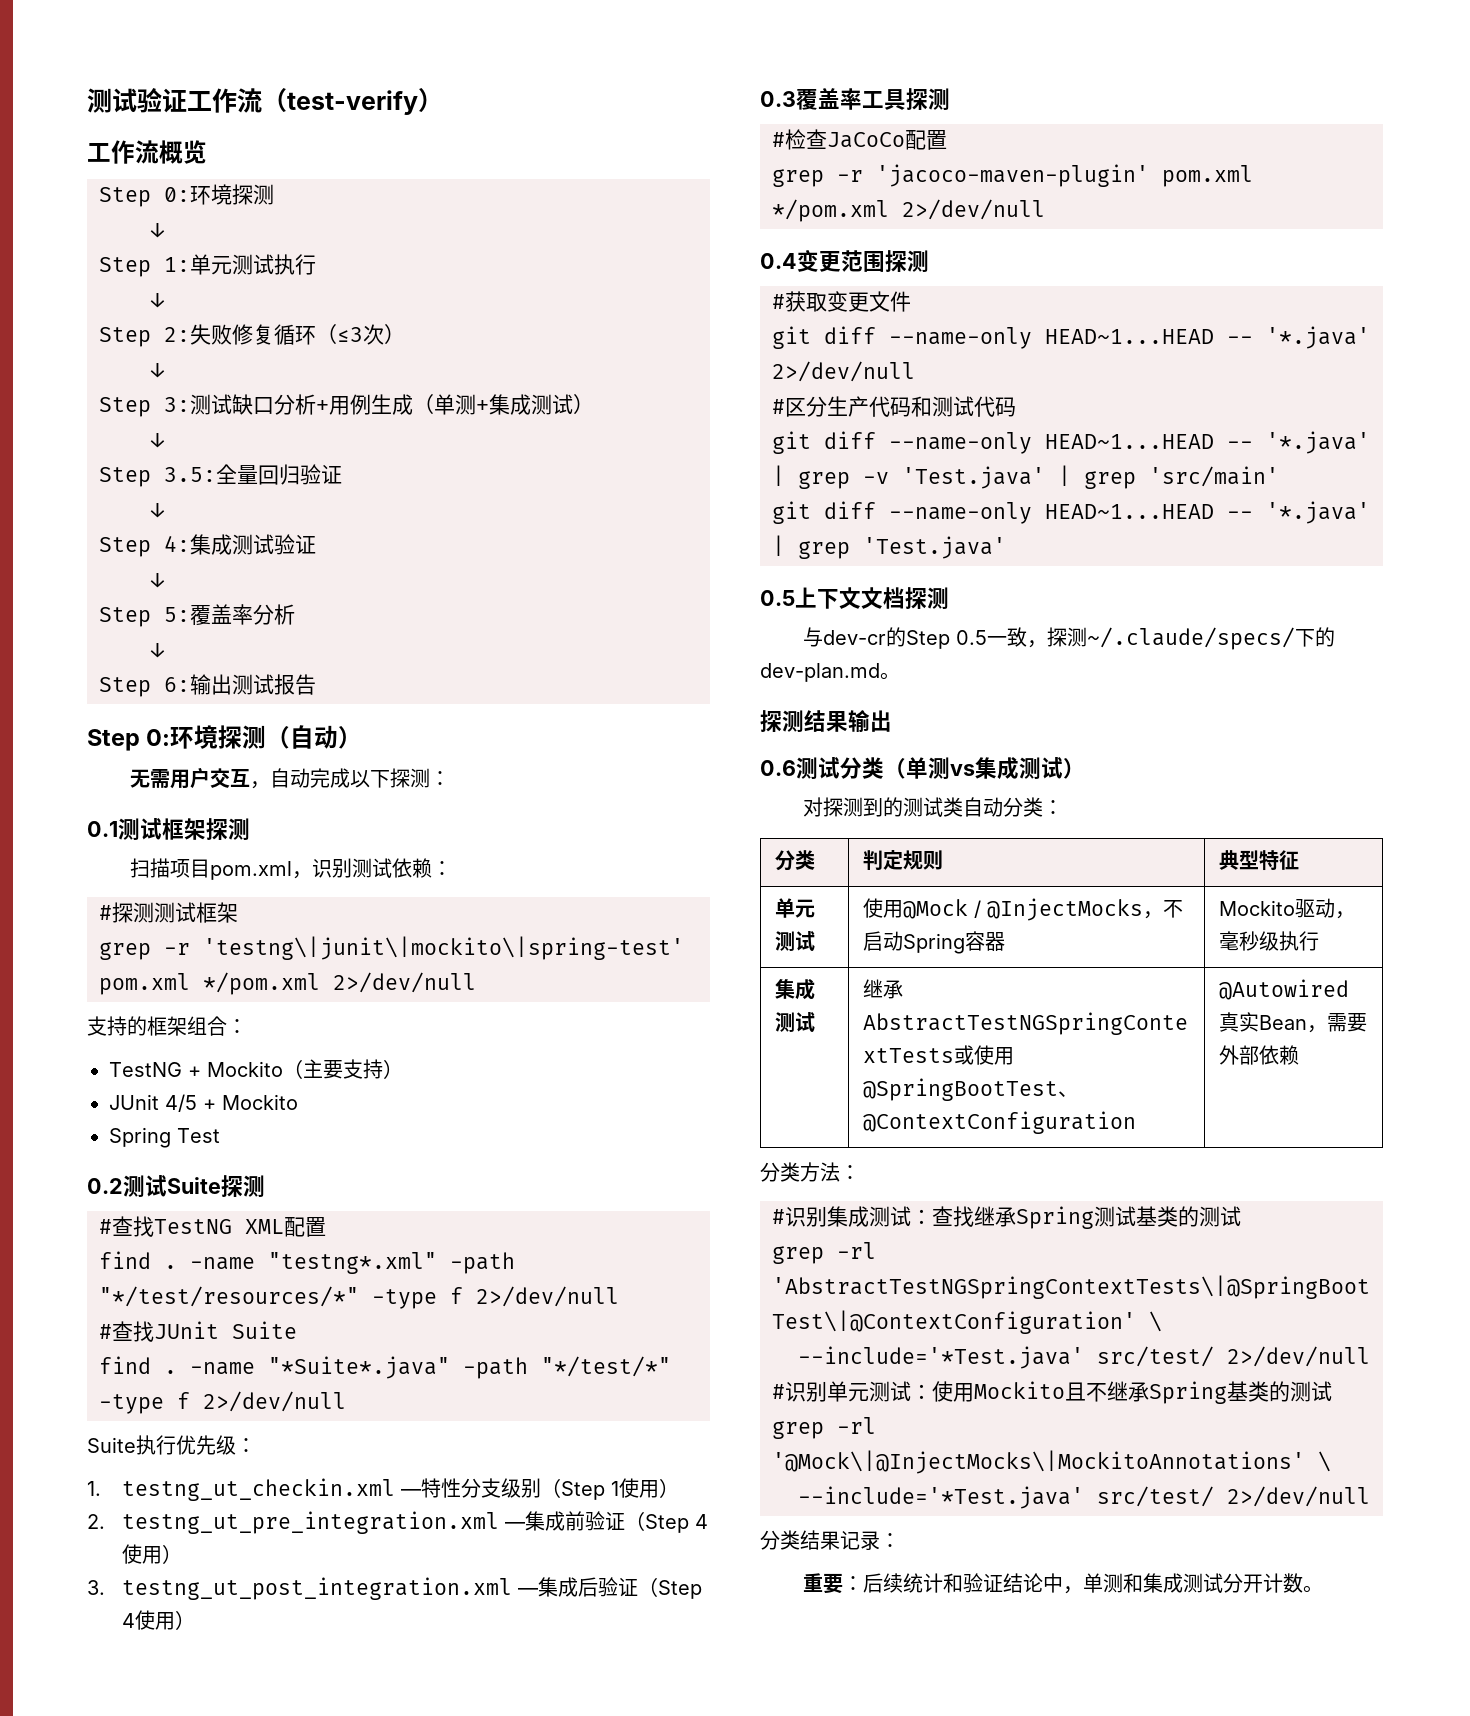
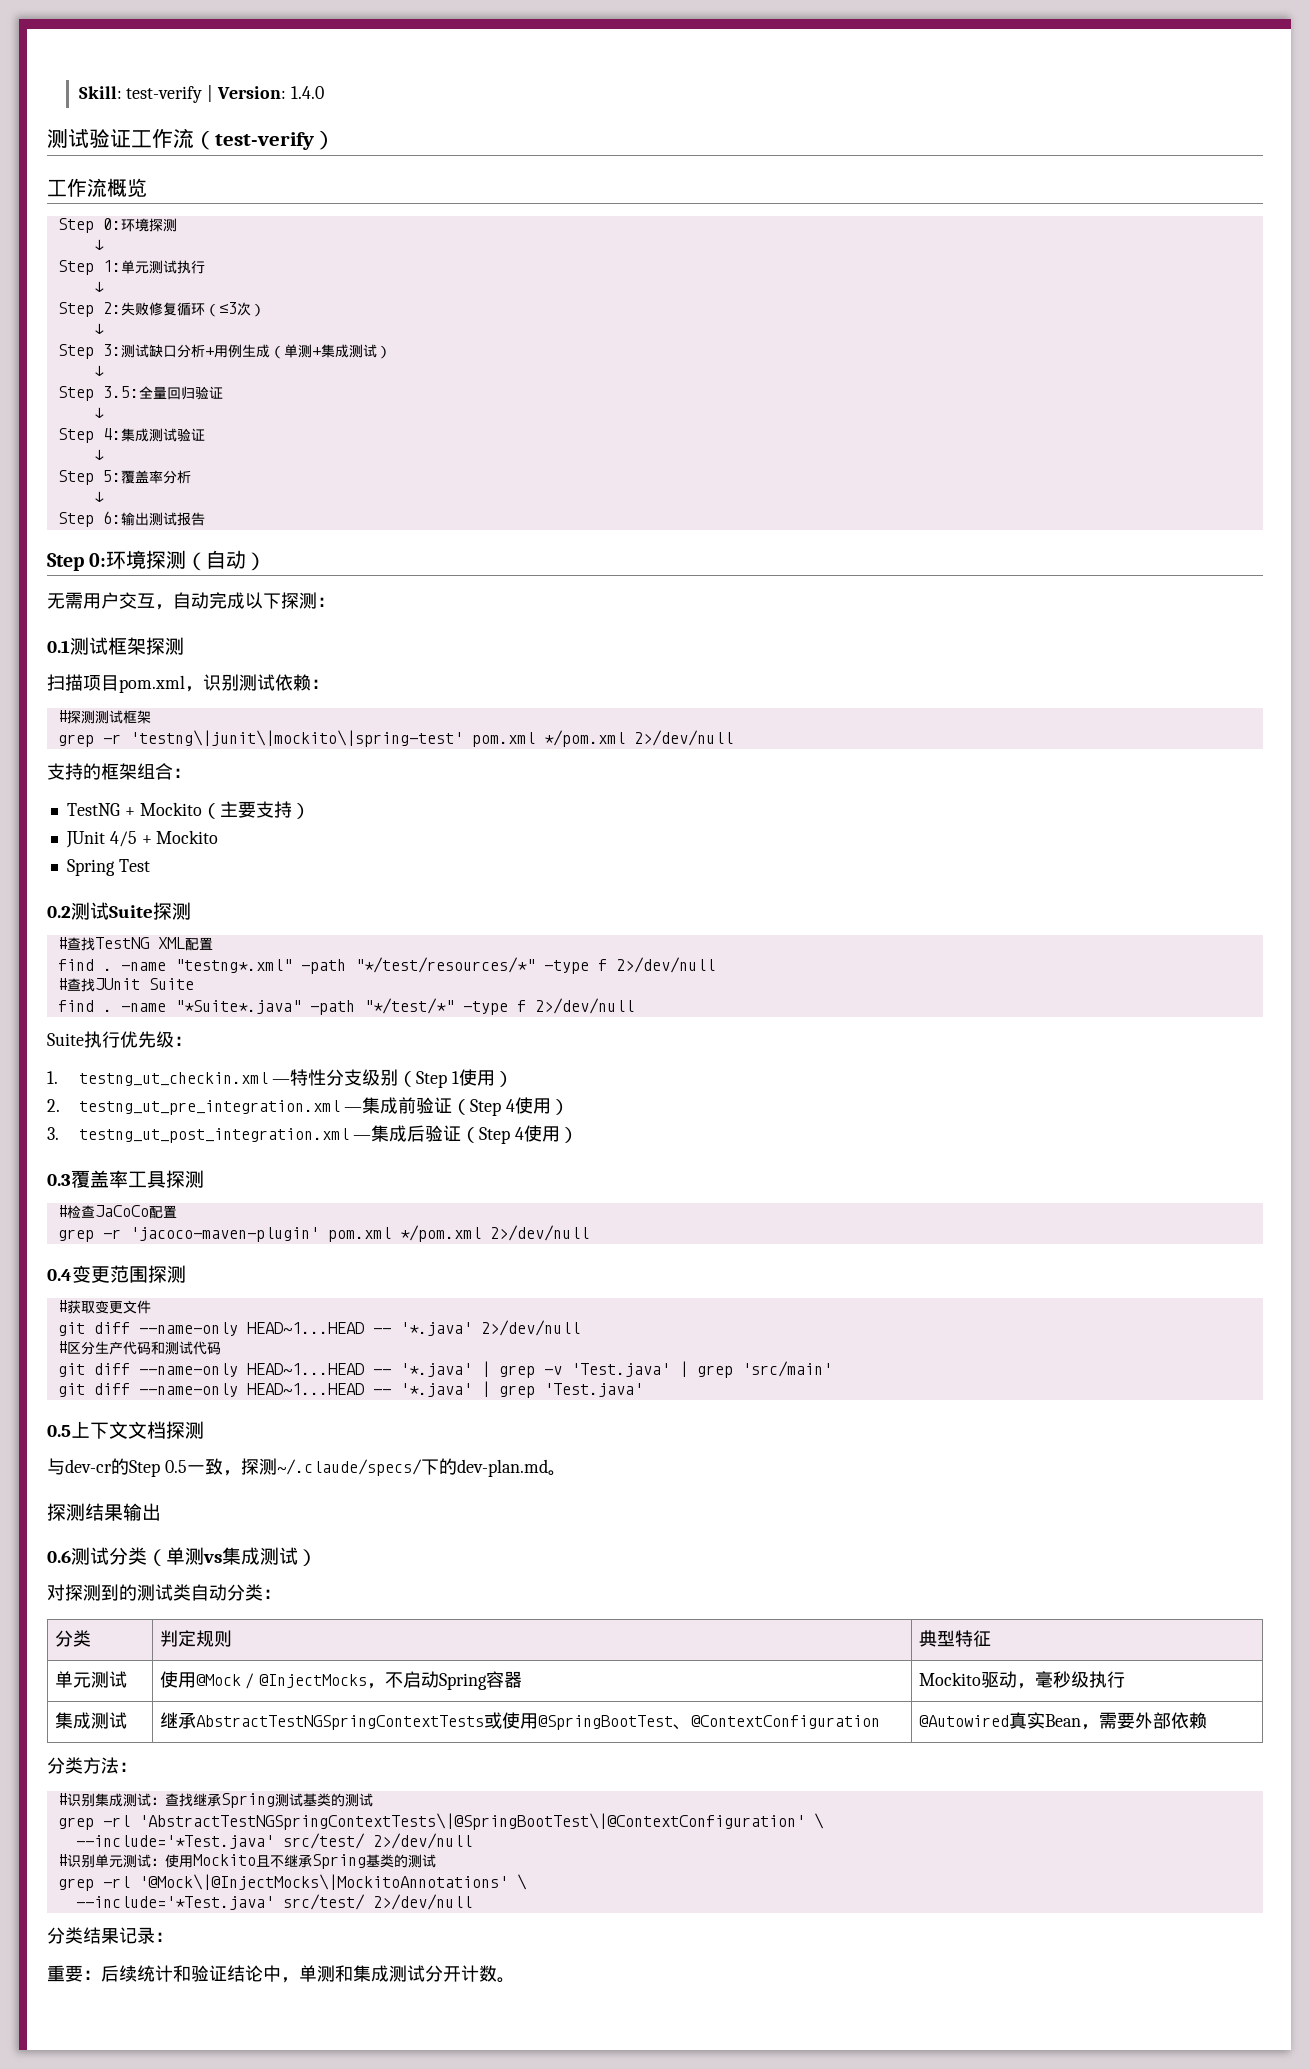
+ Skill: test-verify | Version: 1.4.0

